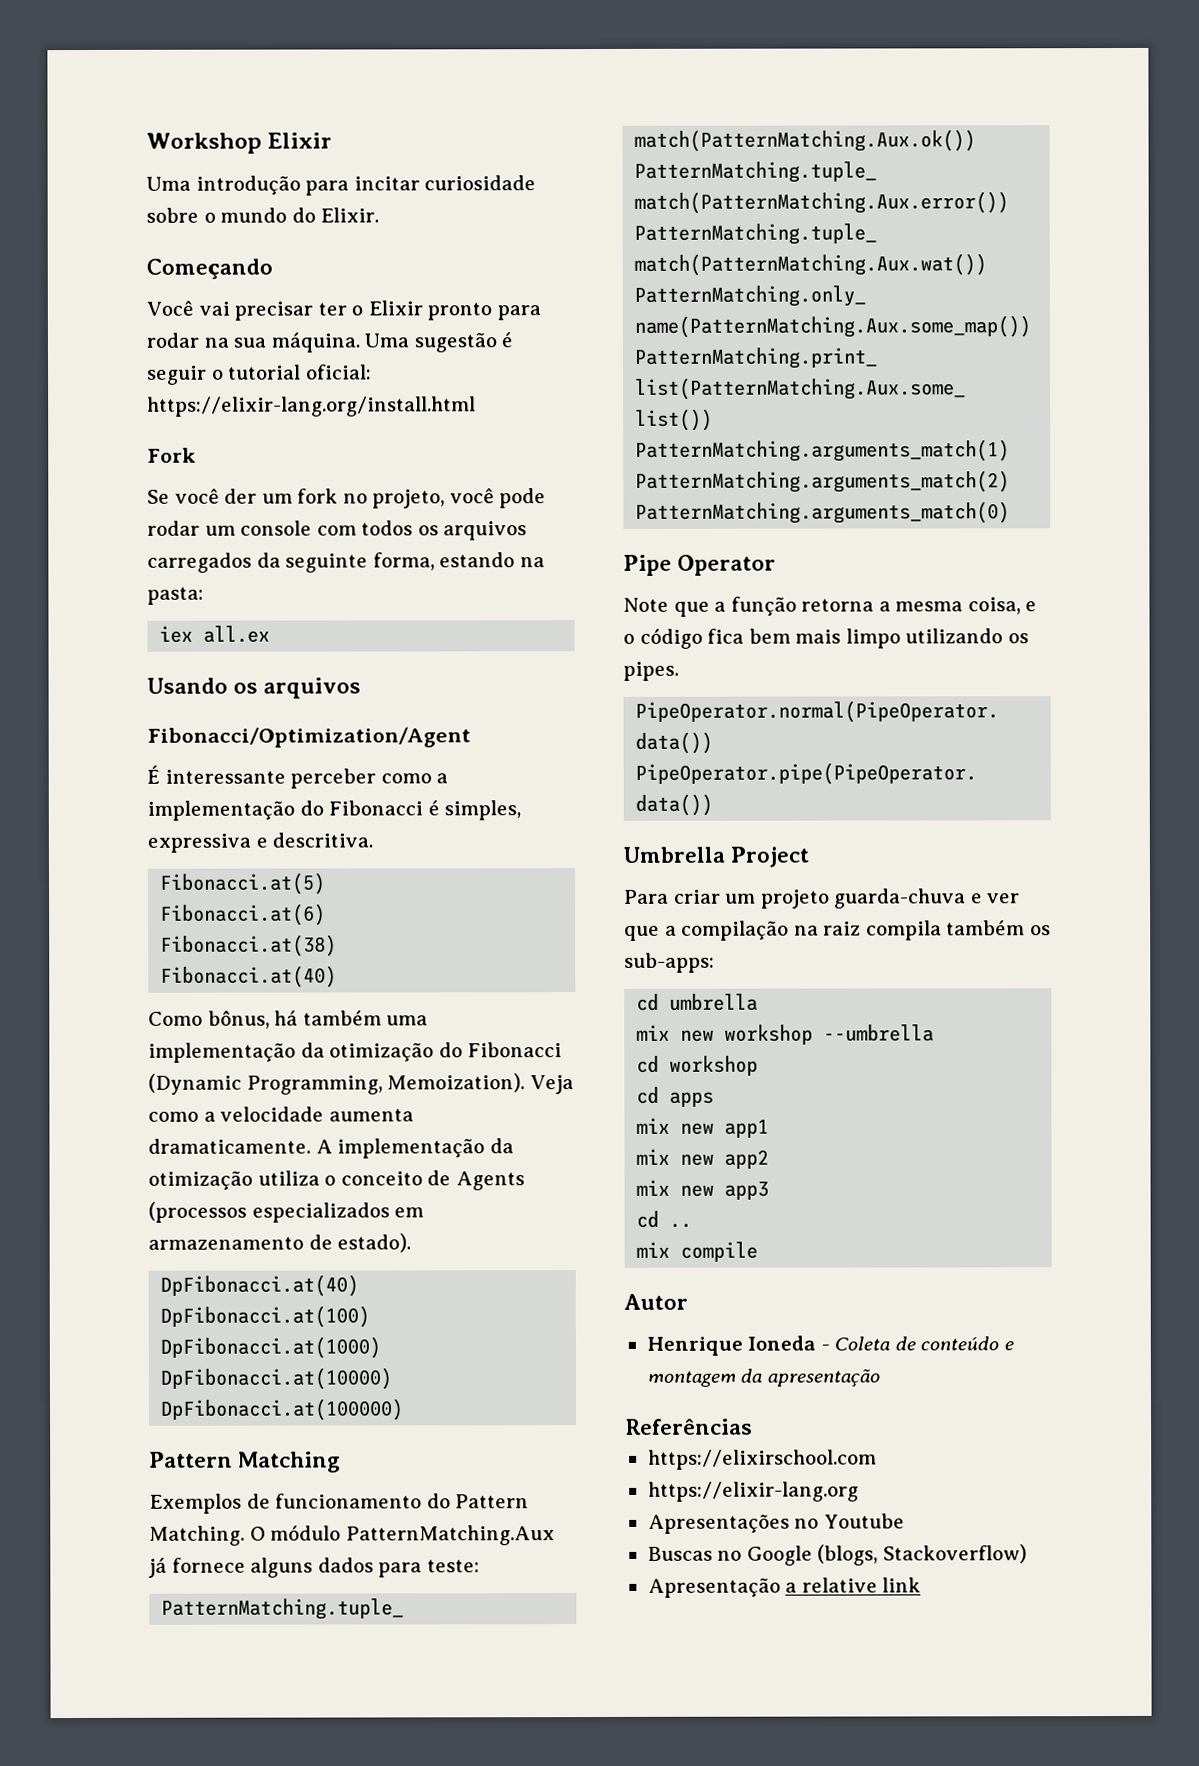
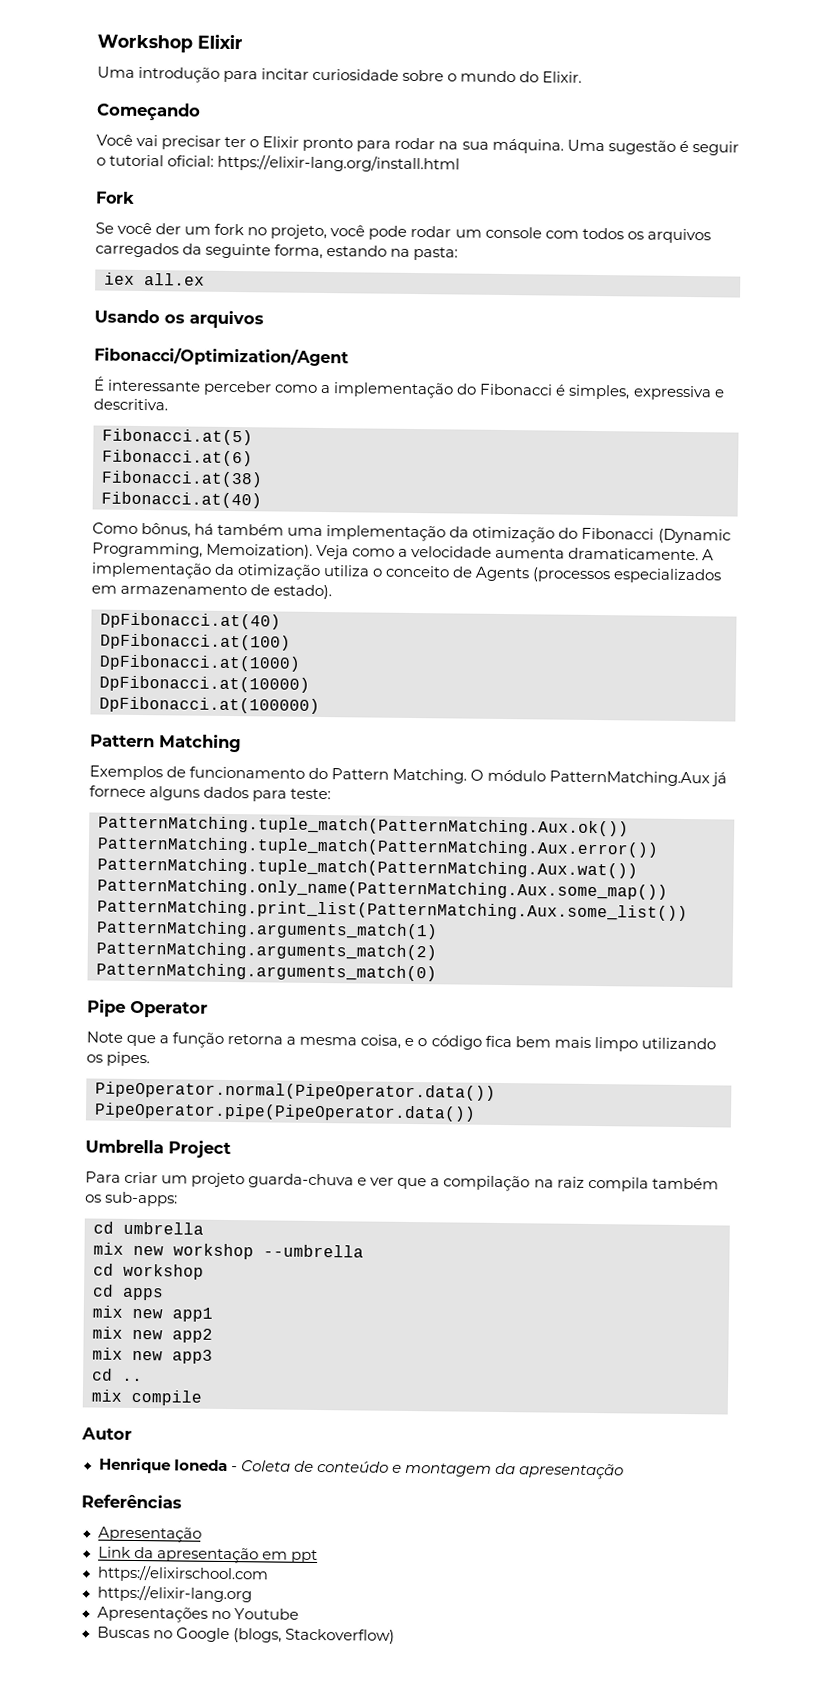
+ Apresentação
+ Link da apresentação em ppt
- Apresentação a relative link

